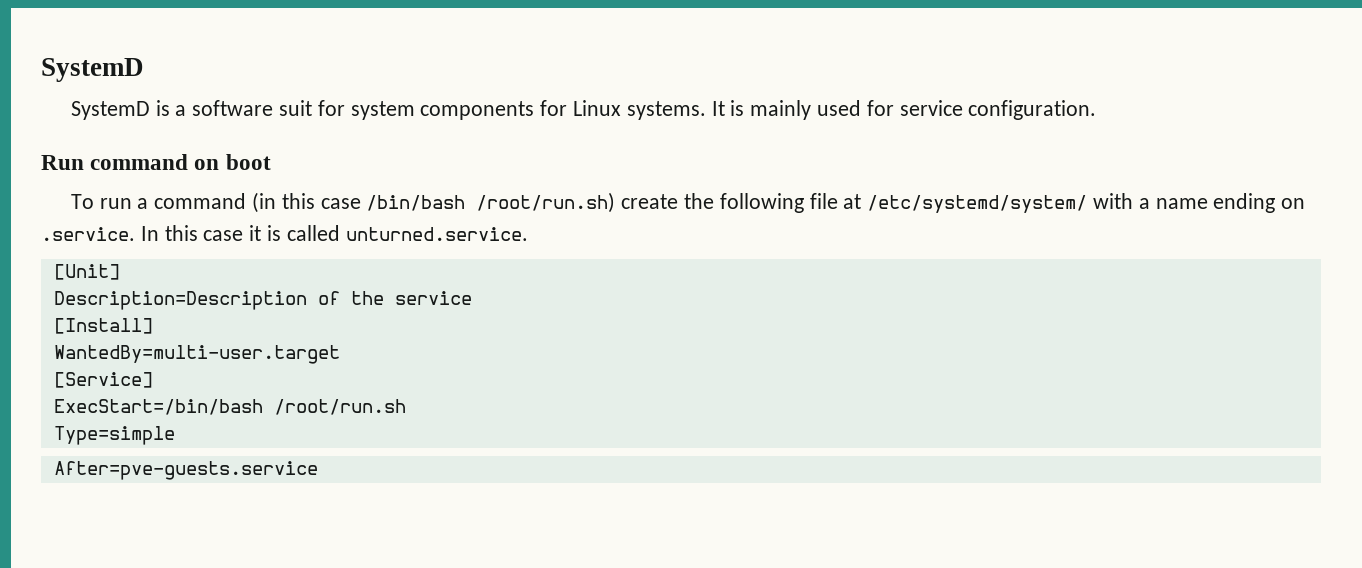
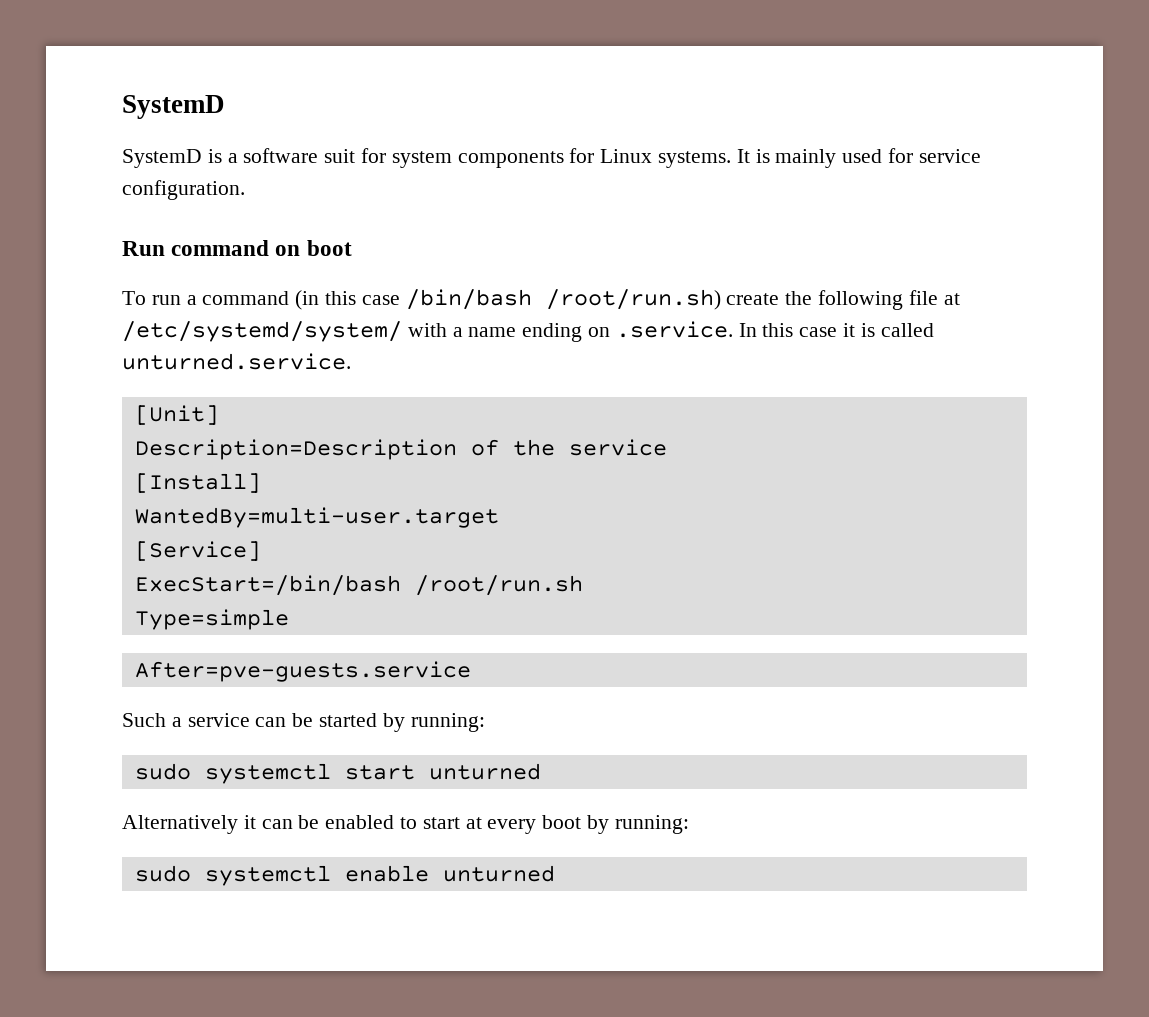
+ Such a service can be started by running:
+ sudo systemctl start unturned
+ Alternatively it can be enabled to start at every boot by running:
+ sudo systemctl enable unturned

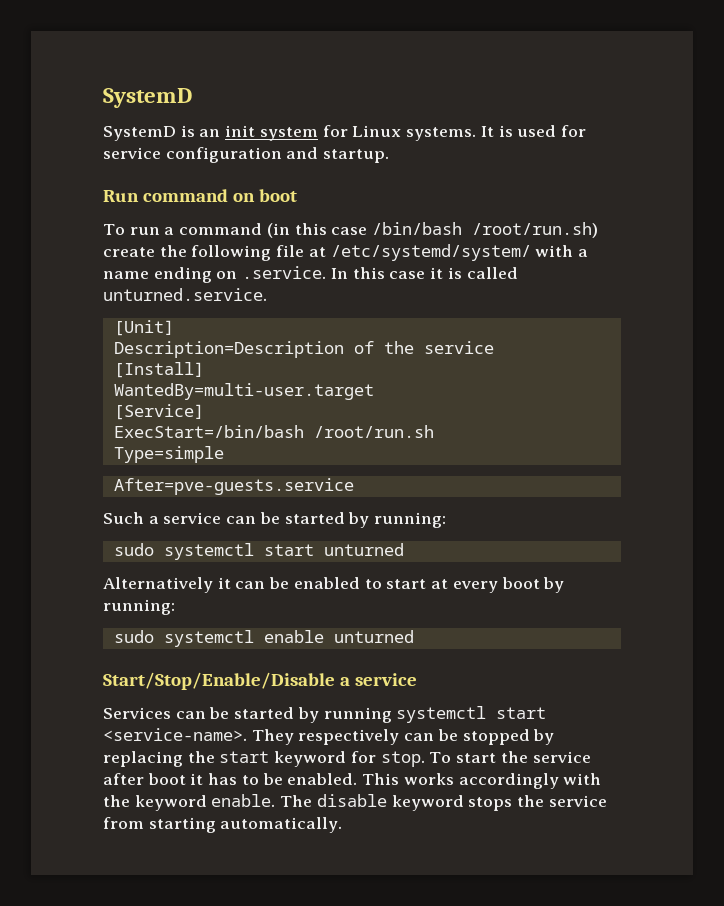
- SystemD is a software suit for system components for Linux systems.
+ SystemD is an init system for Linux systems.
- It is mainly used for service configuration.
+ It is used for service configuration and startup.
+ Start/Stop/Enable/Disable a service
+ Services can be started by running systemctl start <service-name>. They respectively can be stopped by replacing the start keyword for stop. To start the service after boot it has to be enabled. This works accordingly with the keyword enable. The disable keyword stops the service from starting automatically.

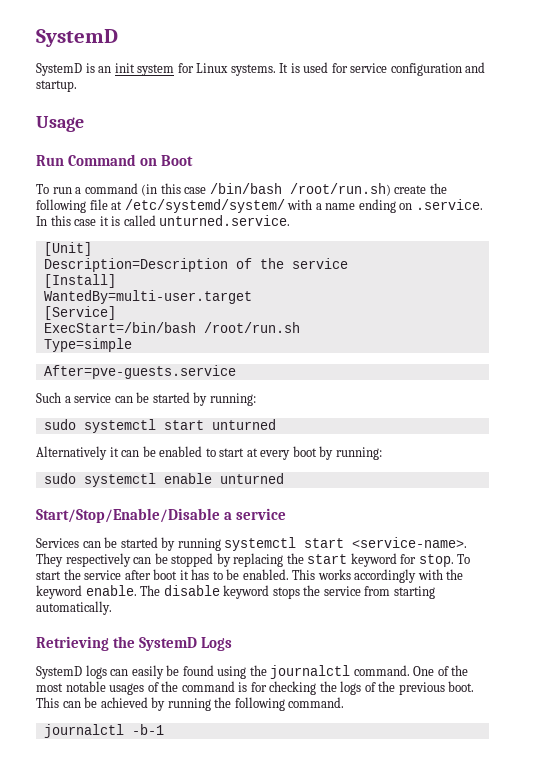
+ Usage
- Run command on boot
+ Run Command on Boot
+ Retrieving the SystemD Logs
+ SystemD logs can easily be found using the journalctl command. One of the most notable usages of the command is for checking the logs of the previous boot. This can be achieved by running the following command.
+ journalctl -b-1

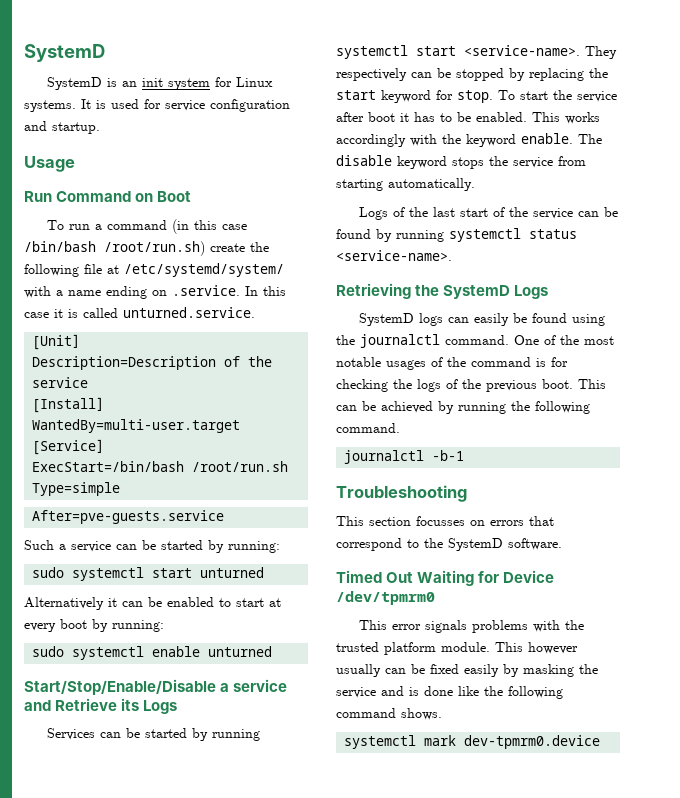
- Start/Stop/Enable/Disable a service
+ Start/Stop/Enable/Disable a service and Retrieve its Logs
+ Logs of the last start of the service can be found by running systemctl status <service-name>.
+ Troubleshooting
+ This section focusses on errors that correspond to the SystemD software.
+ Timed Out Waiting for Device /dev/tpmrm0
+ This error signals problems with the trusted platform module. This however usually can be fixed easily by masking the service and is done like the following command shows.
+ systemctl mark dev-tpmrm0.device

